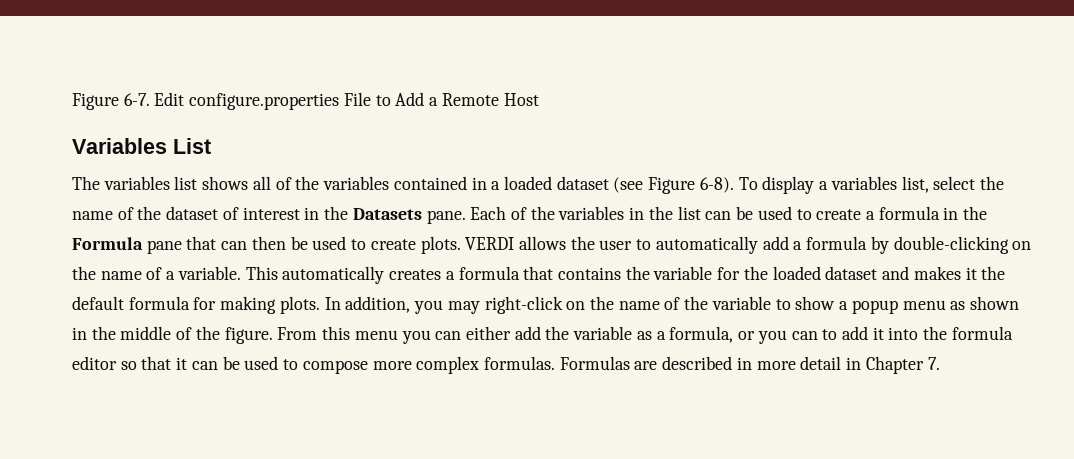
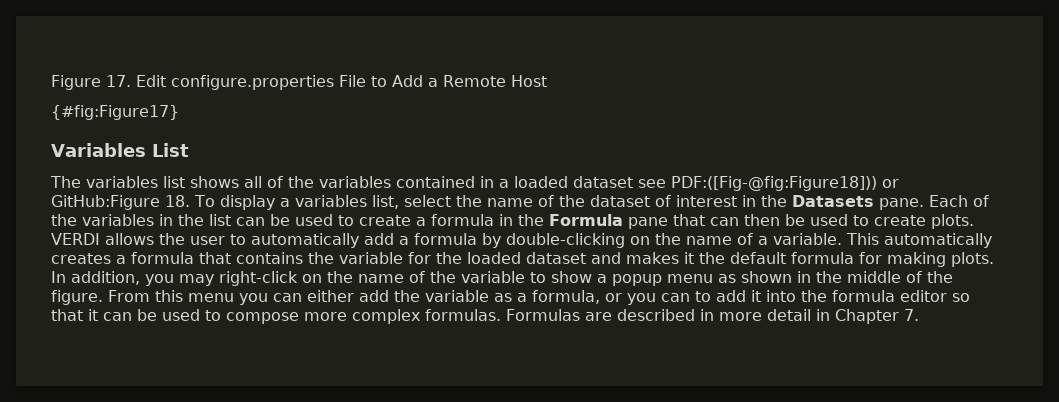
- Figure 6-7. Edit configure.properties File to Add a Remote Host
+ Figure 17. Edit configure.properties File to Add a Remote Host
+ {#fig:Figure17}
- The variables list shows all of the variables contained in a loaded dataset (see Figure 6-8). To display a variables list, select the name of the dataset of interest in the Datasets pane.
+ The variables list shows all of the variables contained in a loaded dataset see PDF:([Fig-@fig:Figure18])) or GitHub:Figure 18. To display a variables list, select the name of the dataset of interest in the Datasets pane.

